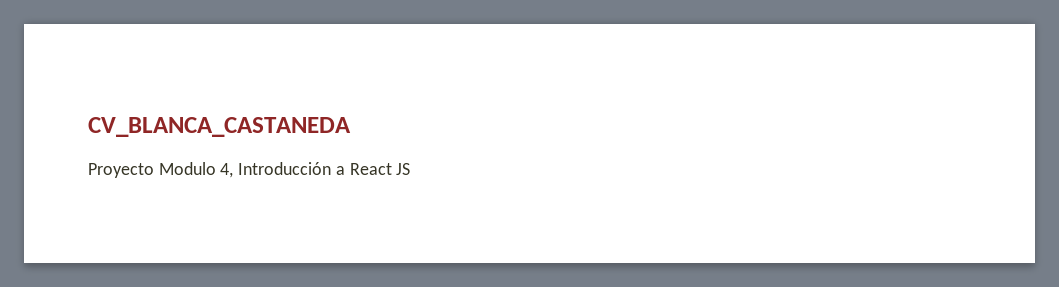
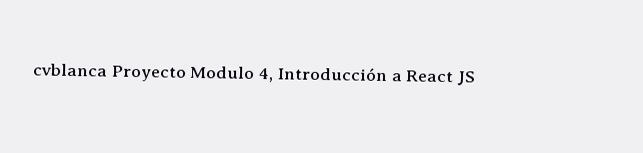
- CV_BLANCA_CASTANEDA
- Proyecto Modulo 4, Introducción a React JS
+ cvblanca Proyecto Modulo 4, Introducción a React JS

